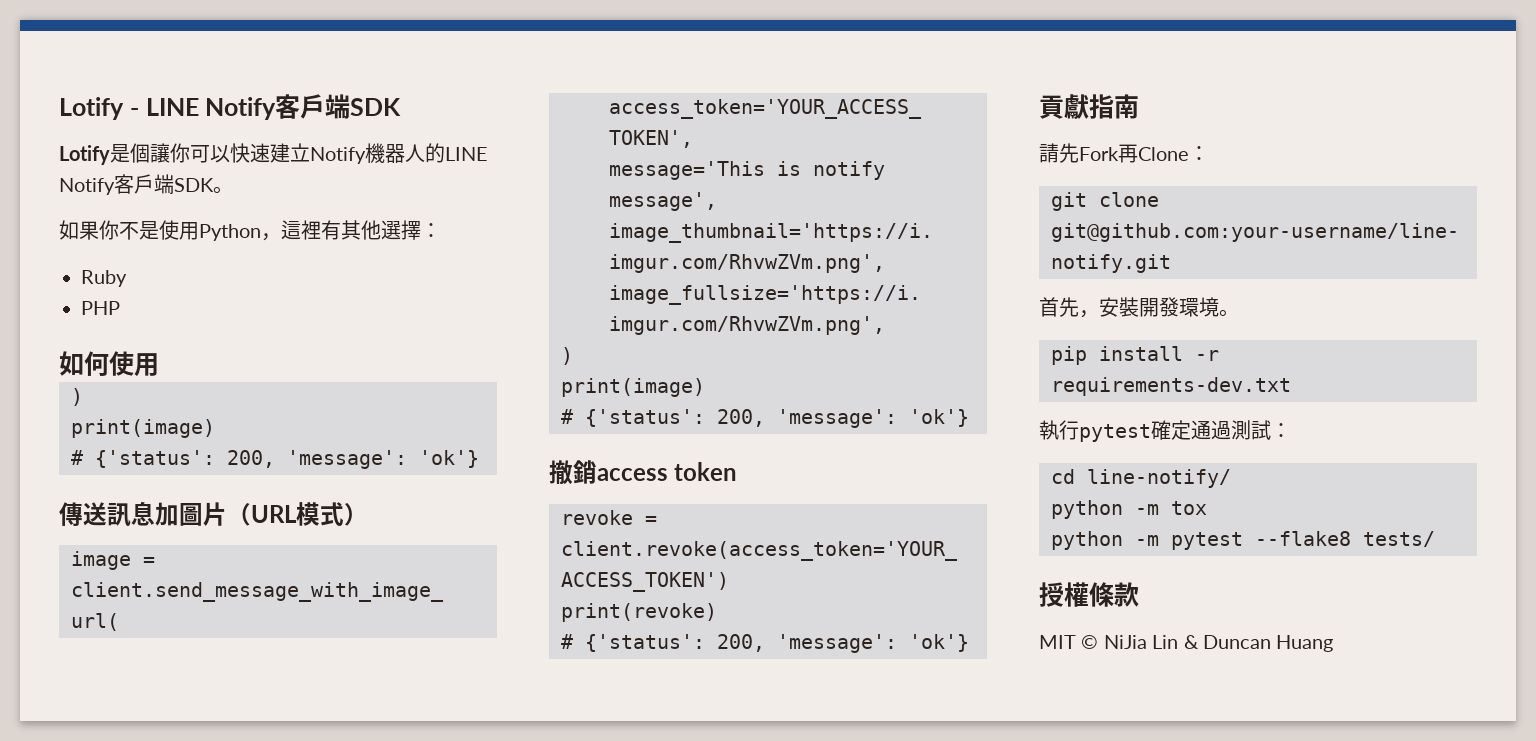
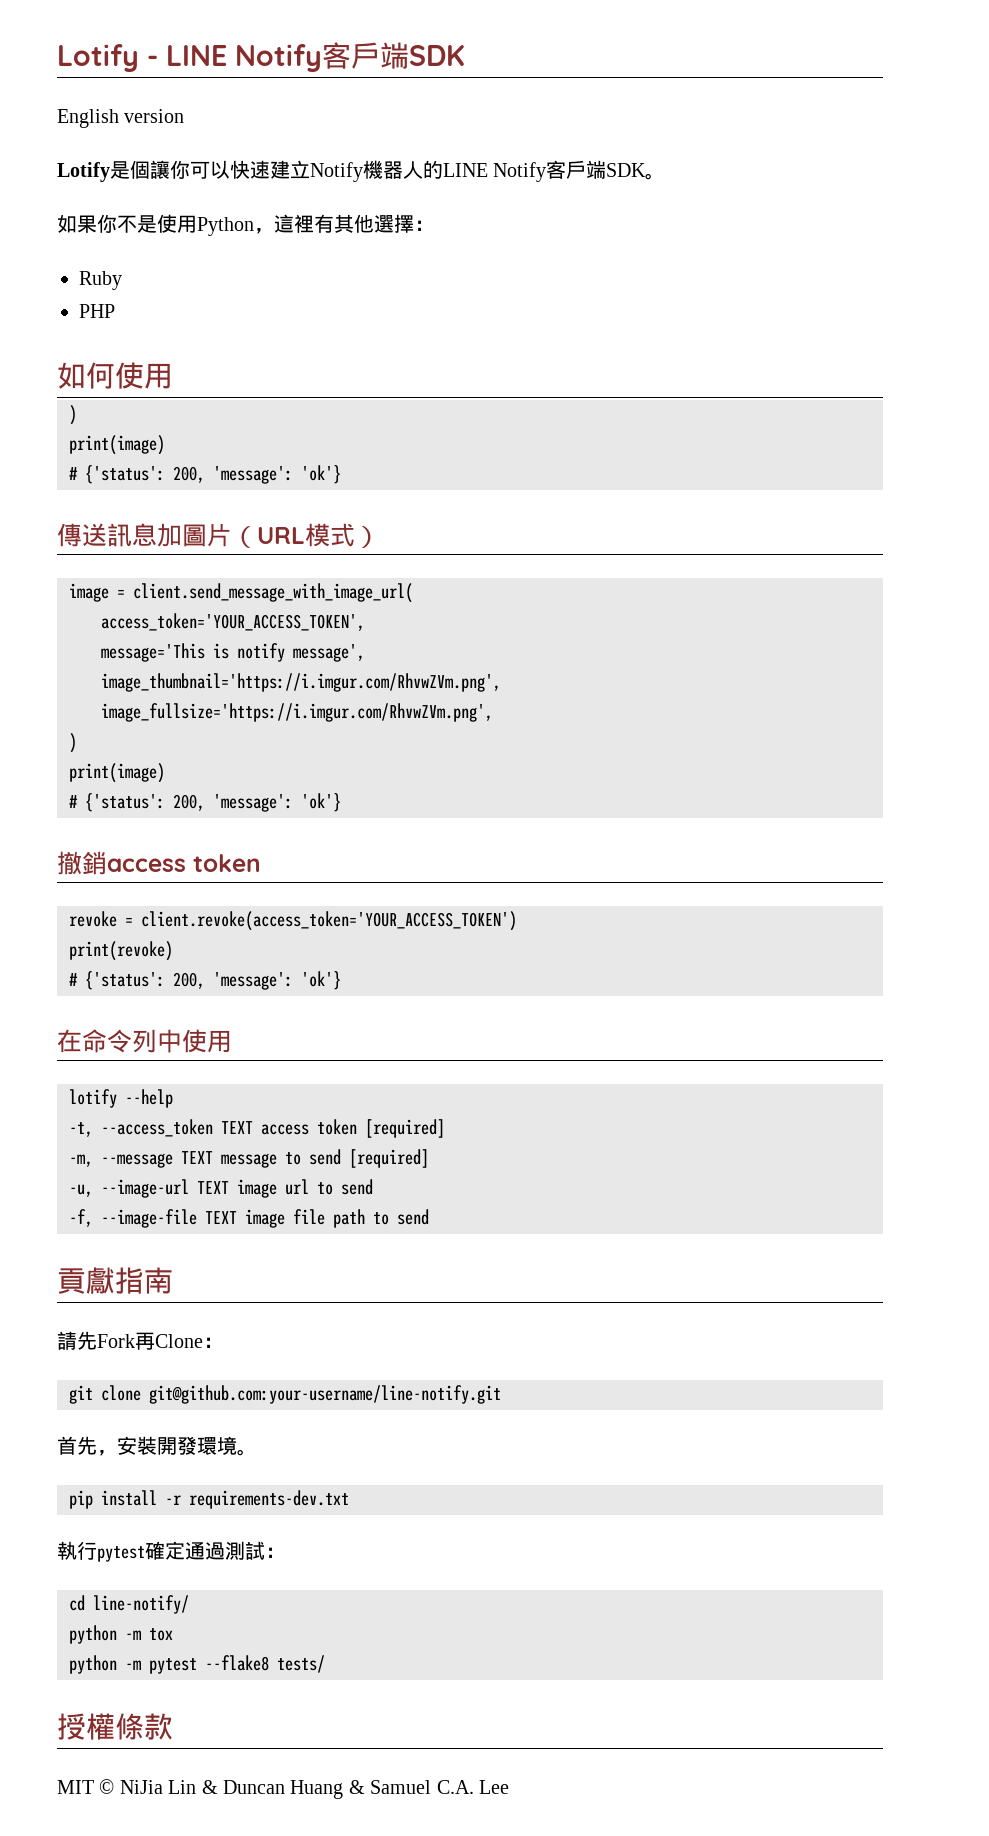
+ English version
+ 在命令列中使用
+ lotify --help
+ -t, --access_token TEXT access token [required]
+ -m, --message TEXT message to send [required]
+ -u, --image-url TEXT image url to send
+ -f, --image-file TEXT image file path to send
- MIT © NiJia Lin & Duncan Huang
+ MIT © NiJia Lin & Duncan Huang & Samuel C.A. Lee

